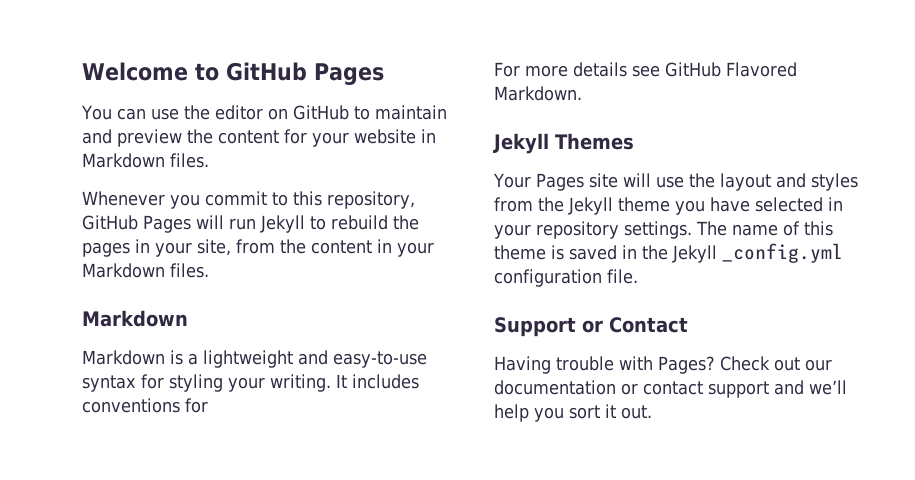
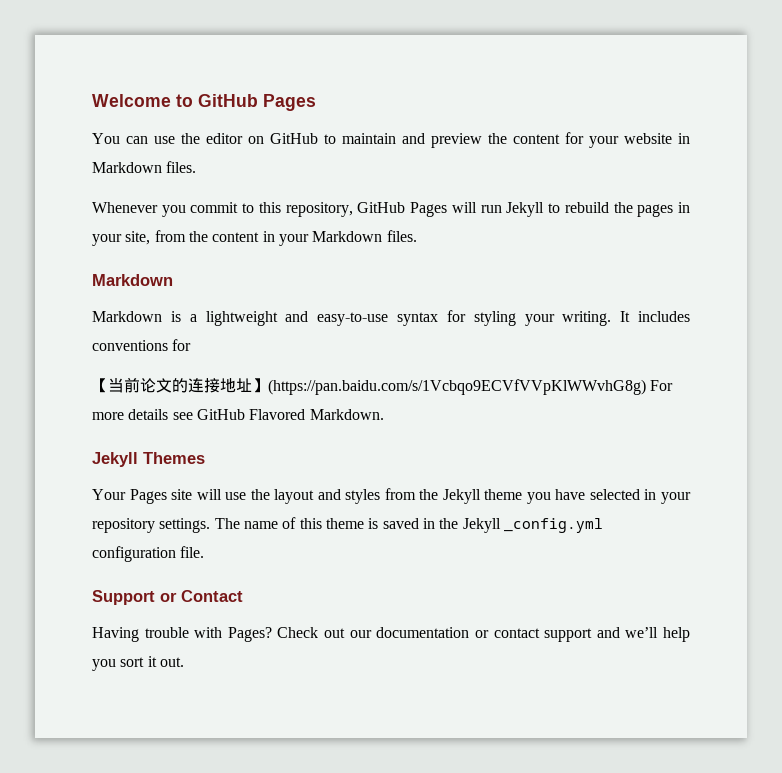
- For more details see GitHub Flavored Markdown.
+ 【当前论文的连接地址】(https://pan.baidu.com/s/1Vcbqo9ECVfVVpKlWWvhG8g) For more details see GitHub Flavored Markdown.

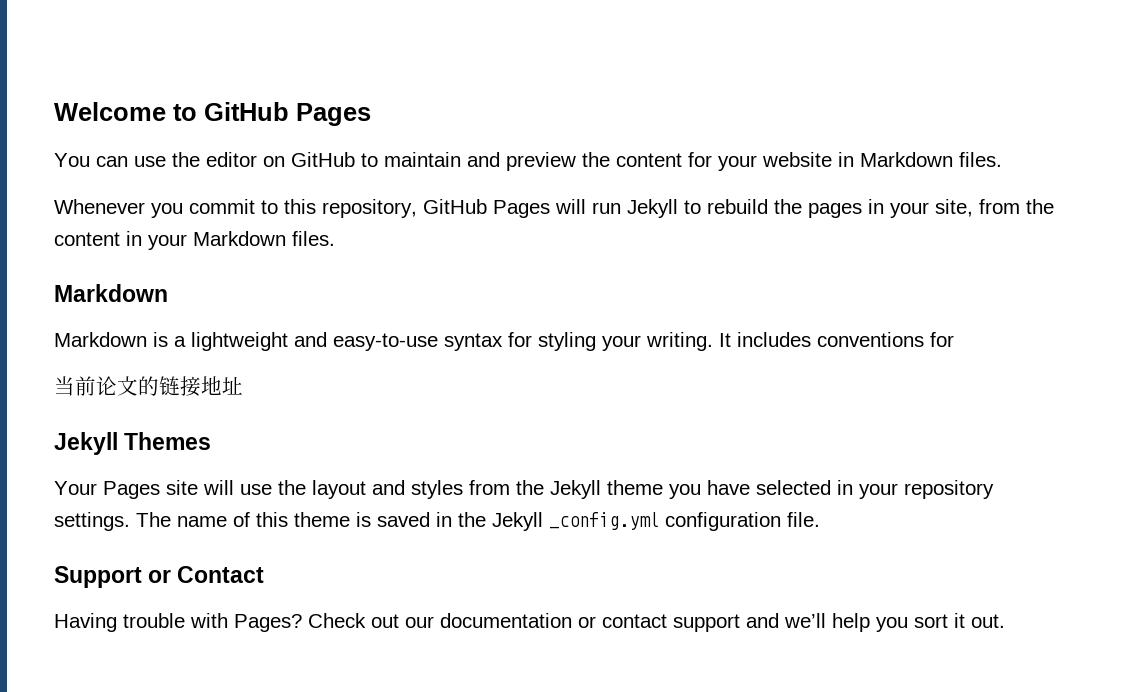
- 【当前论文的连接地址】(https://pan.baidu.com/s/1Vcbqo9ECVfVVpKlWWvhG8g) For more details see GitHub Flavored Markdown.
+ 当前论文的链接地址

